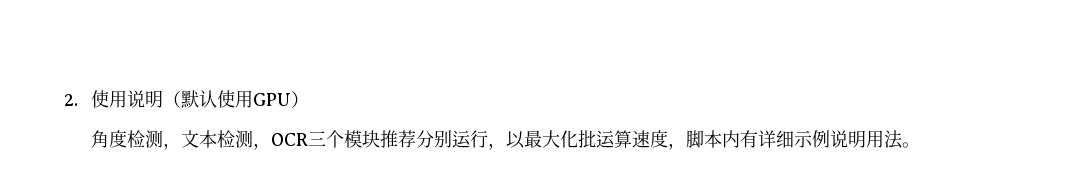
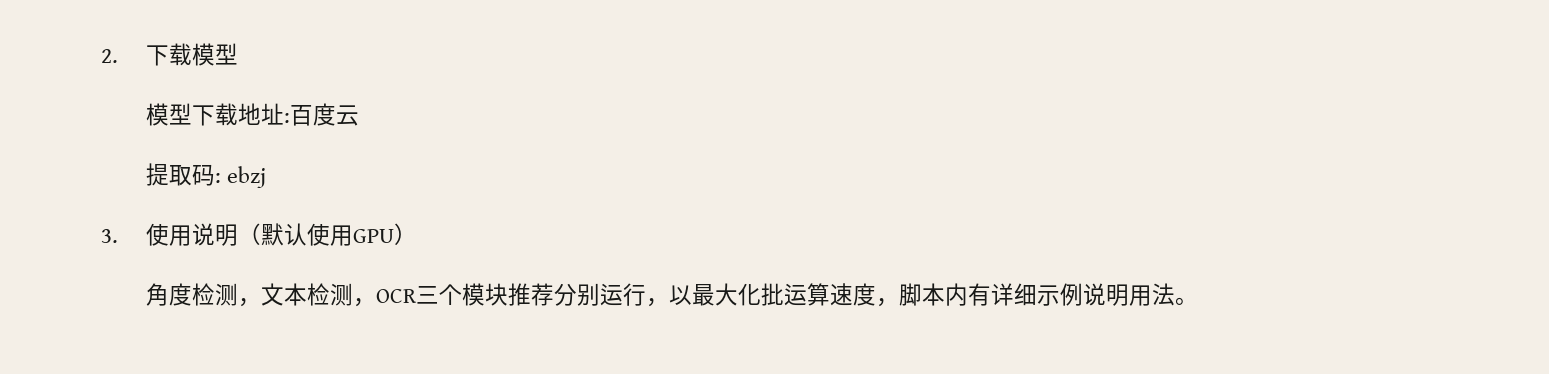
- 2.使用说明（默认使用GPU）
+ 2.下载模型
+ 模型下载地址:百度云
+ 提取码: ebzj
+ 3.使用说明（默认使用GPU）

